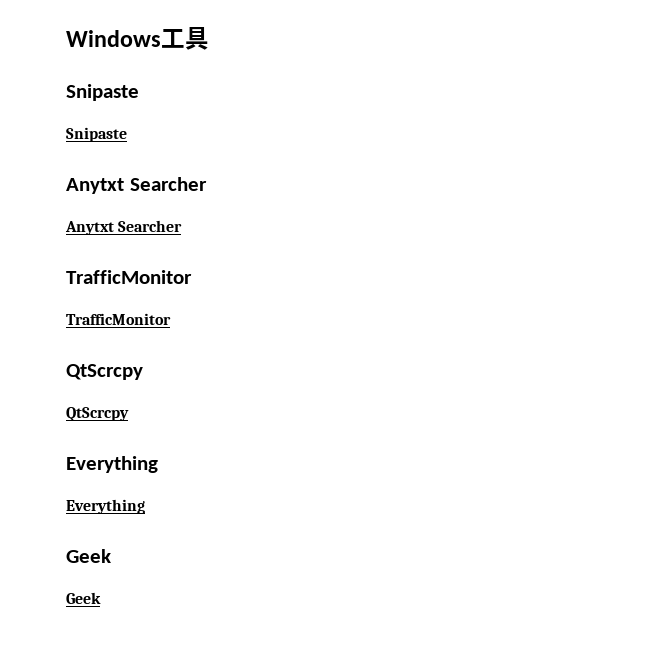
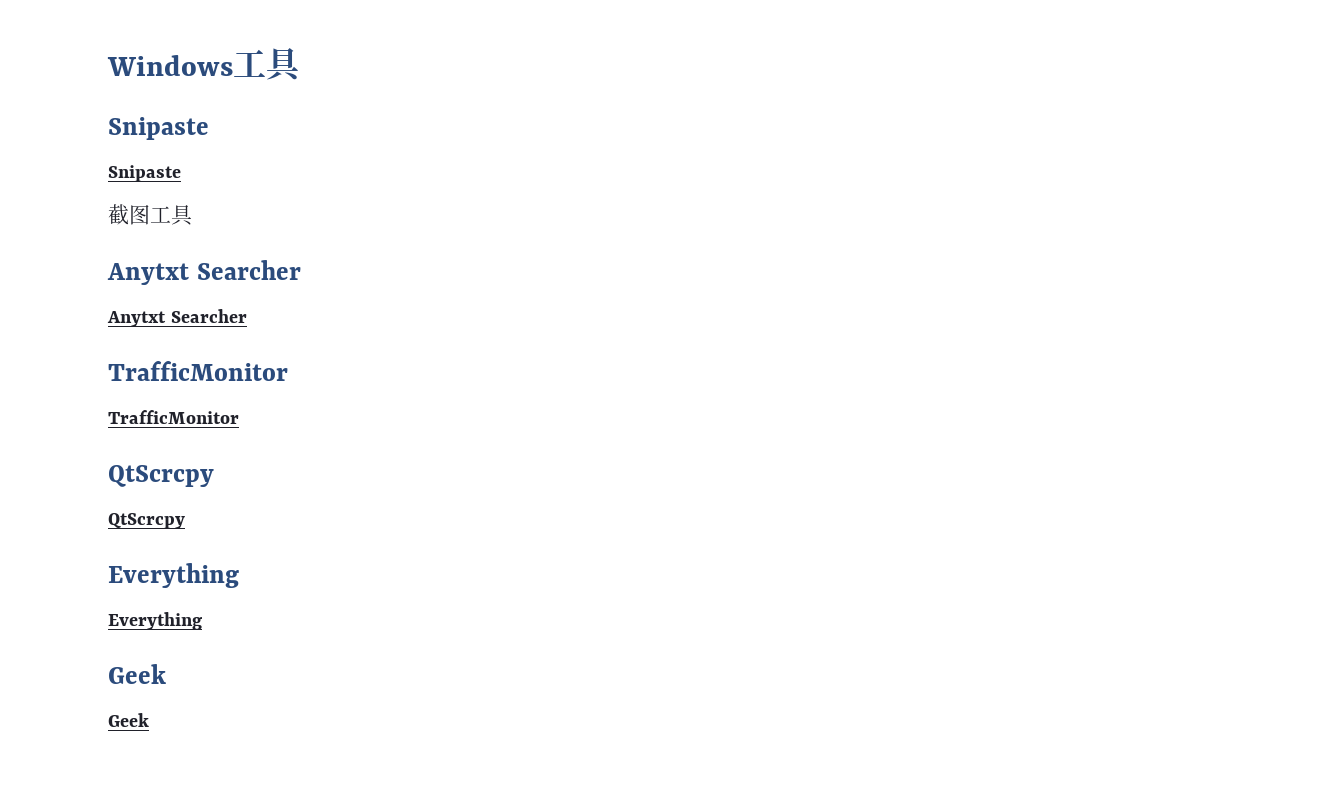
+ 截图工具

